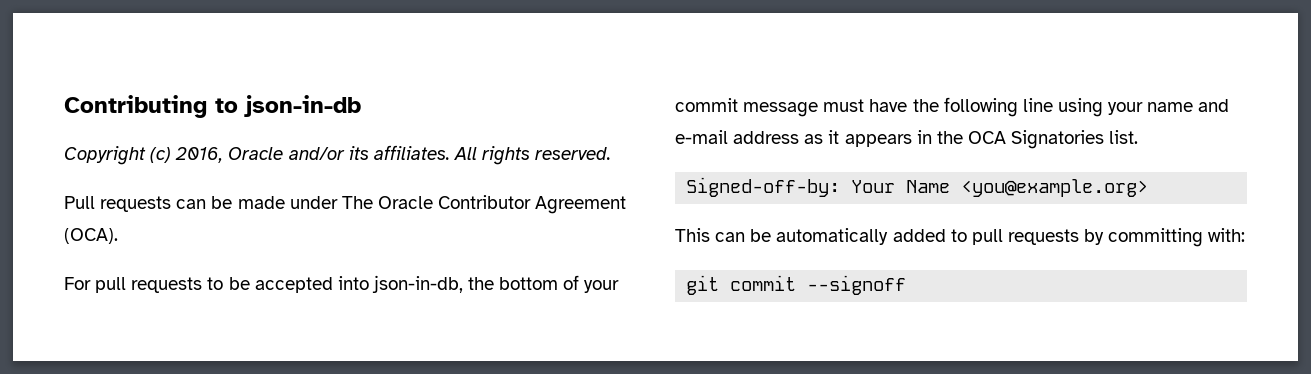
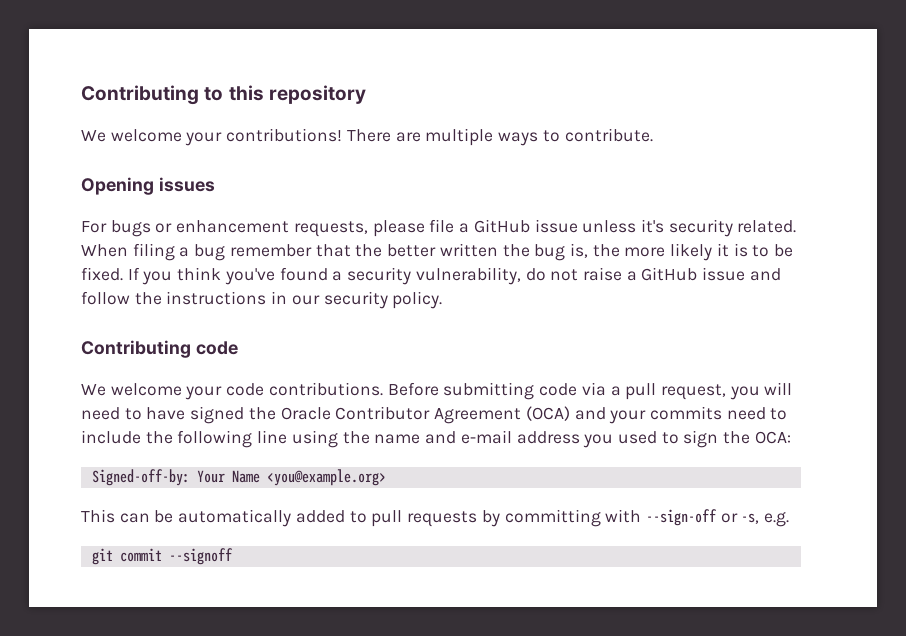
- Contributing to json-in-db
- Copyright (c) 2016, Oracle and/or its affiliates. All rights reserved.
- Pull requests can be made under The Oracle Contributor Agreement (OCA).
- For pull requests to be accepted into json-in-db, the bottom of your commit message must have the following line using your name and e-mail address as it appears in the OCA Signatories list.
+ Contributing to this repository
+ We welcome your contributions! There are multiple ways to contribute.
+ Opening issues
+ For bugs or enhancement requests, please file a GitHub issue unless it's security related. When filing a bug remember that the better written the bug is, the more likely it is to be fixed. If you think you've found a security vulnerability, do not raise a GitHub issue and follow the instructions in our security policy.
+ Contributing code
+ We welcome your code contributions. Before submitting code via a pull request, you will need to have signed the Oracle Contributor Agreement (OCA) and your commits need to include the following line using the name and e-mail address you used to sign the OCA:
- This can be automatically added to pull requests by committing with:
+ This can be automatically added to pull requests by committing with --sign-off or -s, e.g.

